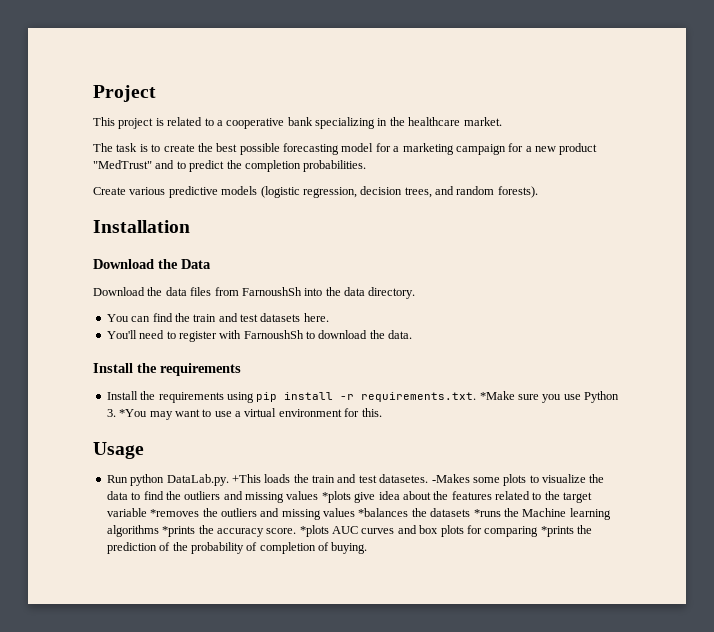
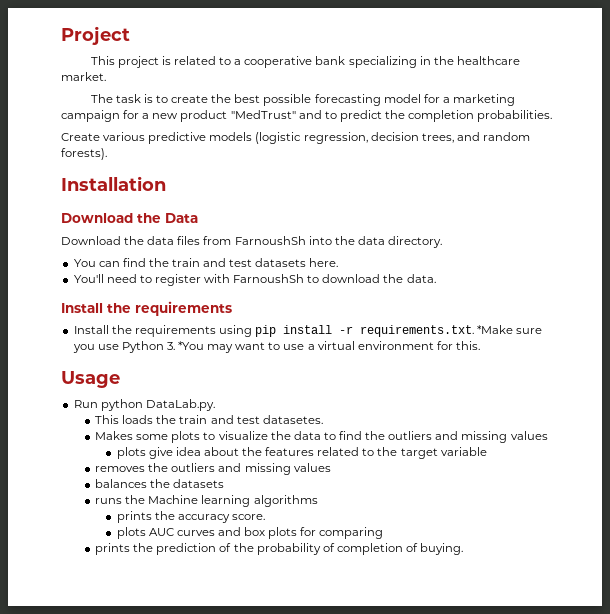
- Run python DataLab.py. +This loads the train and test datasetes. -Makes some plots to visualize the data to find the outliers and missing values *plots give idea about the features related to the target variable *removes the outliers and missing values *balances the datasets *runs the Machine learning algorithms *prints the accuracy score. *plots AUC curves and box plots for comparing *prints the prediction of the probability of completion of buying.
+ Run python DataLab.py.
+ This loads the train and test datasetes.
+ Makes some plots to visualize the data to find the outliers and missing values
+ plots give idea about the features related to the target variable
+ removes the outliers and missing values
+ balances the datasets
+ runs the Machine learning algorithms
+ prints the accuracy score.
+ plots AUC curves and box plots for comparing
+ prints the prediction of the probability of completion of buying.

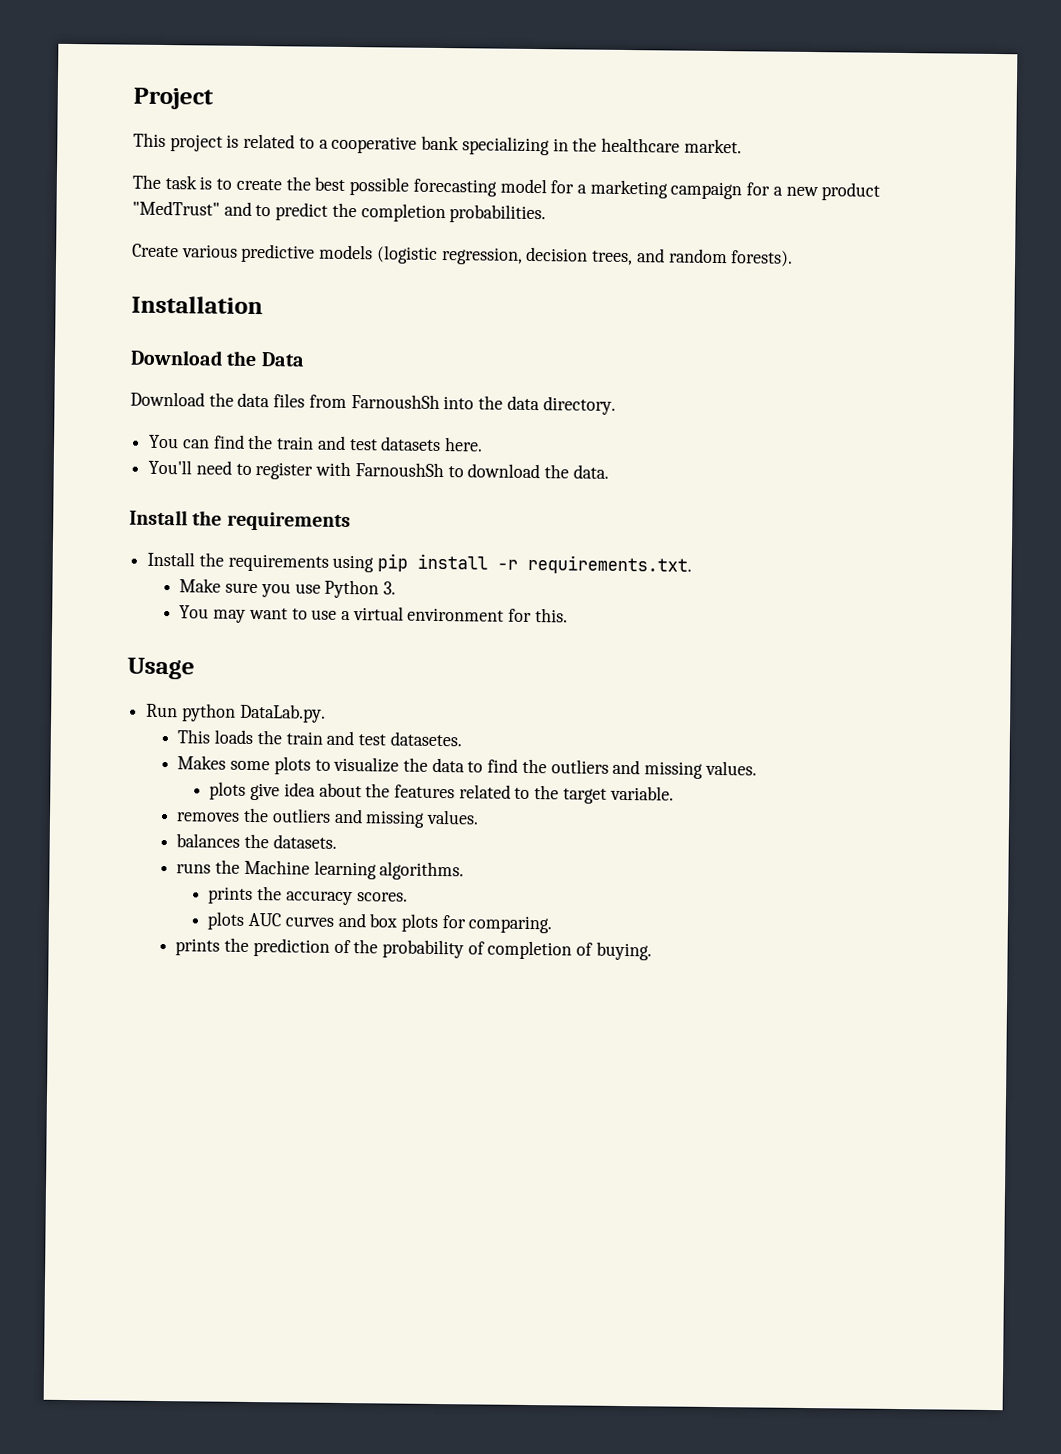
- Install the requirements using pip install -r requirements.txt. *Make sure you use Python 3. *You may want to use a virtual environment for this.
+ Install the requirements using pip install -r requirements.txt.
+ Make sure you use Python 3.
+ You may want to use a virtual environment for this.
- Makes some plots to visualize the data to find the outliers and missing values
+ Makes some plots to visualize the data to find the outliers and missing values.
- plots give idea about the features related to the target variable
+ plots give idea about the features related to the target variable.
- removes the outliers and missing values
+ removes the outliers and missing values.
- balances the datasets
+ balances the datasets.
- runs the Machine learning algorithms
+ runs the Machine learning algorithms.
- prints the accuracy score.
+ prints the accuracy scores.
- plots AUC curves and box plots for comparing
+ plots AUC curves and box plots for comparing.

